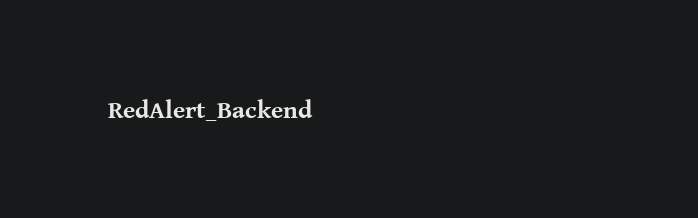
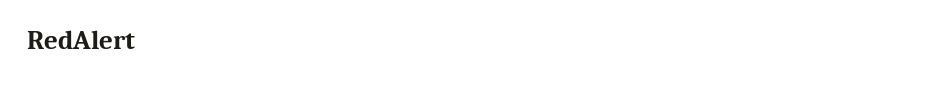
- RedAlert_Backend
+ RedAlert

